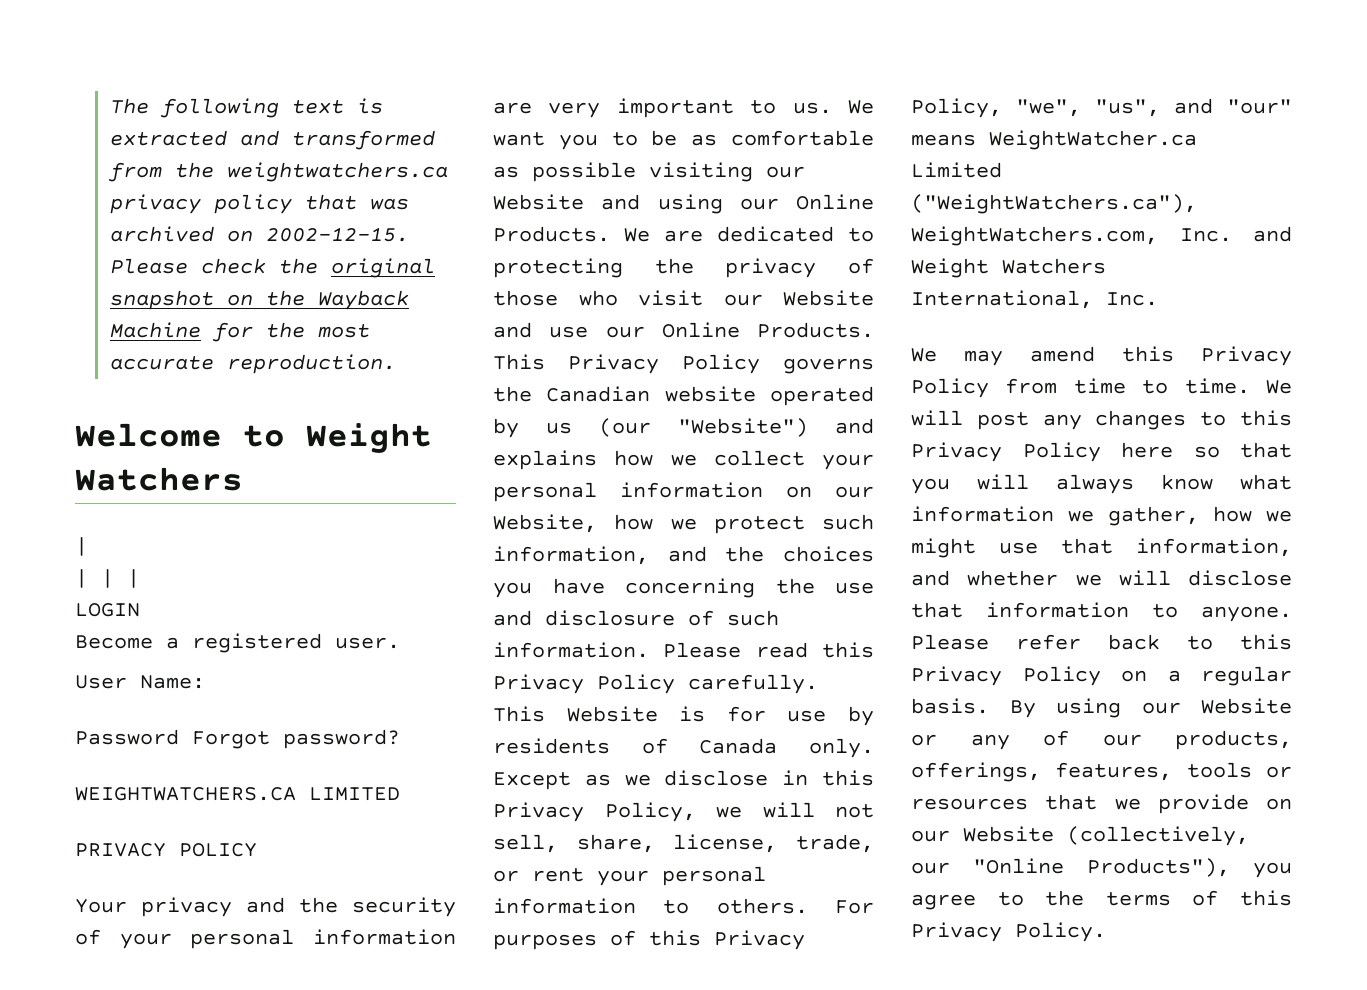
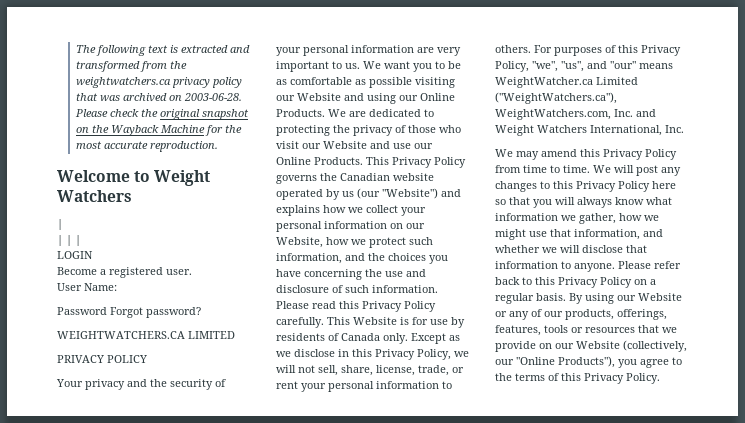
- The following text is extracted and transformed from the weightwatchers.ca privacy policy that was archived on 2002-12-15.
+ The following text is extracted and transformed from the weightwatchers.ca privacy policy that was archived on 2003-06-28.

